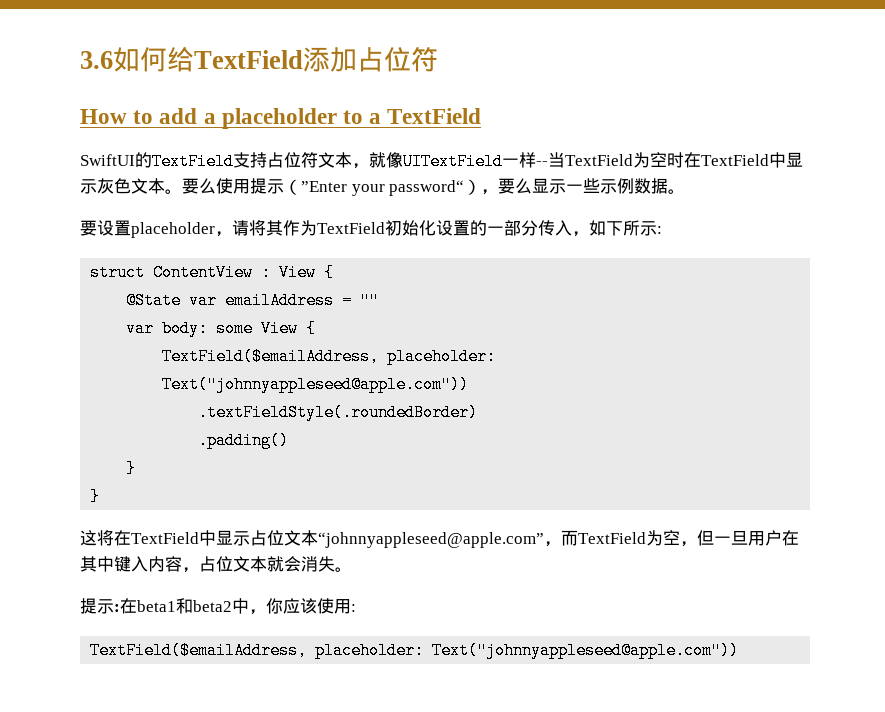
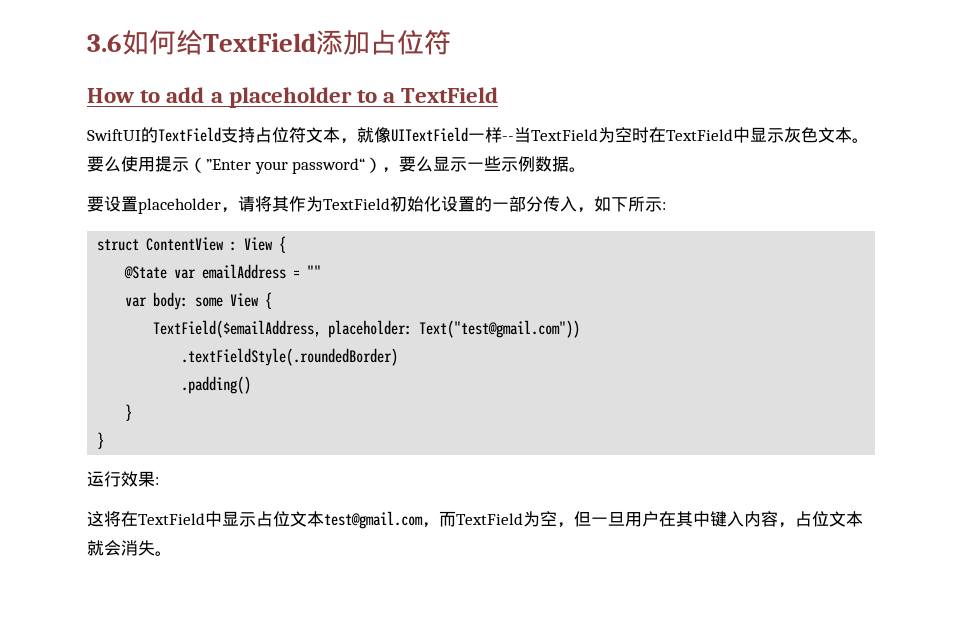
  var body: some View {
- TextField($emailAddress, placeholder: Text("johnnyappleseed@apple.com"))
+ TextField($emailAddress, placeholder: Text("test@gmail.com"))
+ 运行效果:
- 这将在TextField中显示占位文本“johnnyappleseed@apple.com”，而TextField为空，但一旦用户在其中键入内容，占位文本就会消失。
+ 这将在TextField中显示占位文本test@gmail.com，而TextField为空，但一旦用户在其中键入内容，占位文本就会消失。
- 提示:在beta1和beta2中，你应该使用:
- TextField($emailAddress, placeholder: Text("johnnyappleseed@apple.com"))

